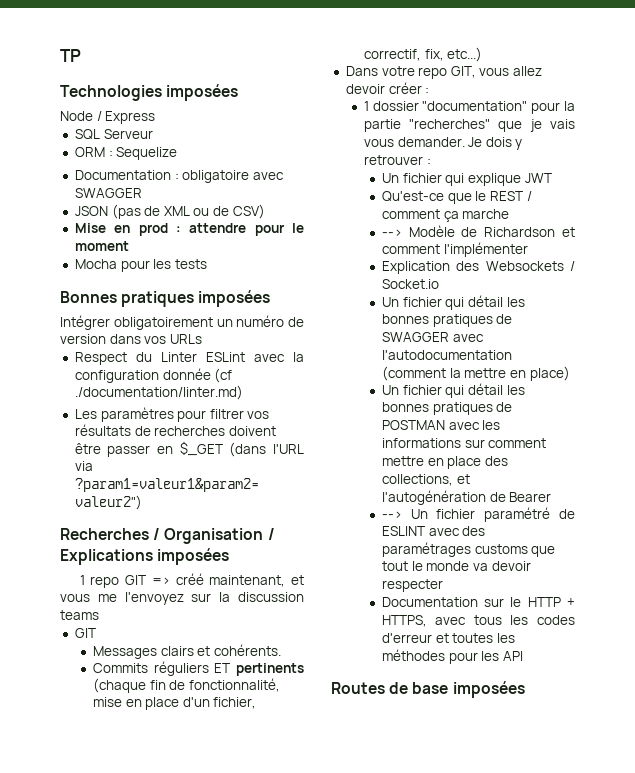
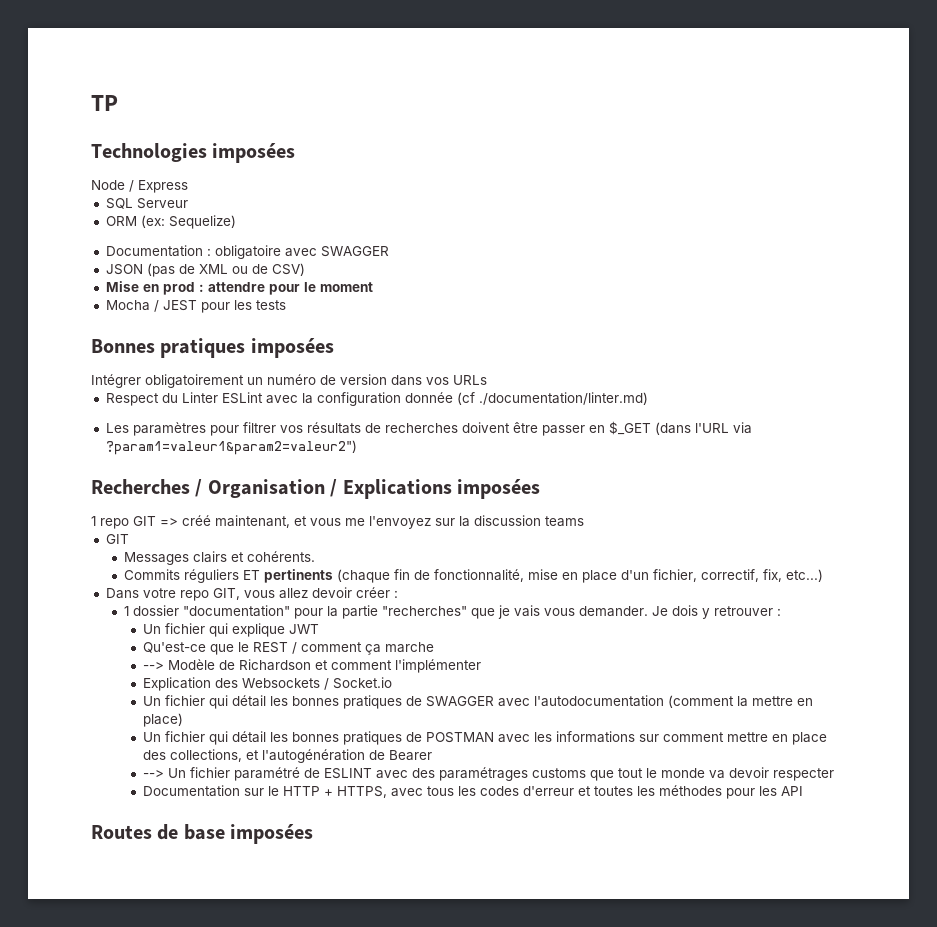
- ORM : Sequelize
+ ORM (ex: Sequelize)
- Mocha pour les tests
+ Mocha / JEST pour les tests

